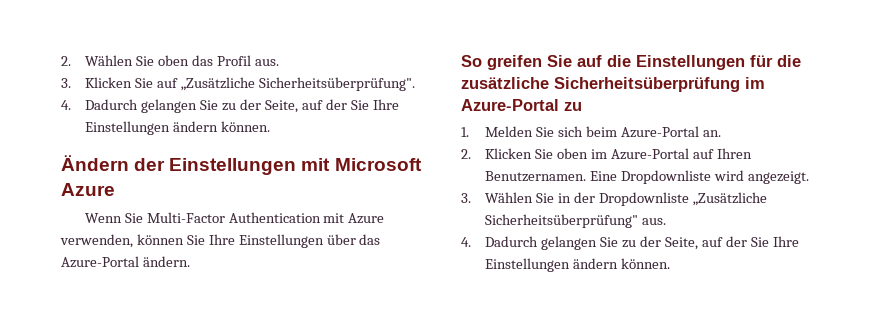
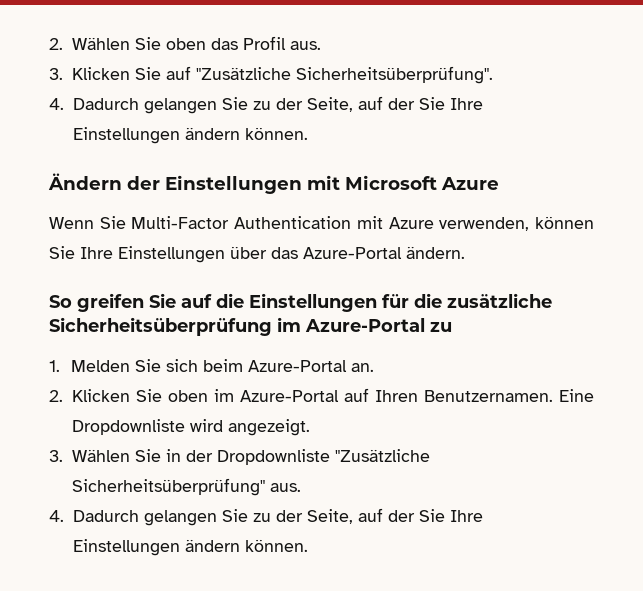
- 3. Klicken Sie auf „Zusätzliche Sicherheitsüberprüfung".
+ 3. Klicken Sie auf "Zusätzliche Sicherheitsüberprüfung".
- 3. Wählen Sie in der Dropdownliste „Zusätzliche Sicherheitsüberprüfung" aus.
+ 3. Wählen Sie in der Dropdownliste "Zusätzliche Sicherheitsüberprüfung" aus.

